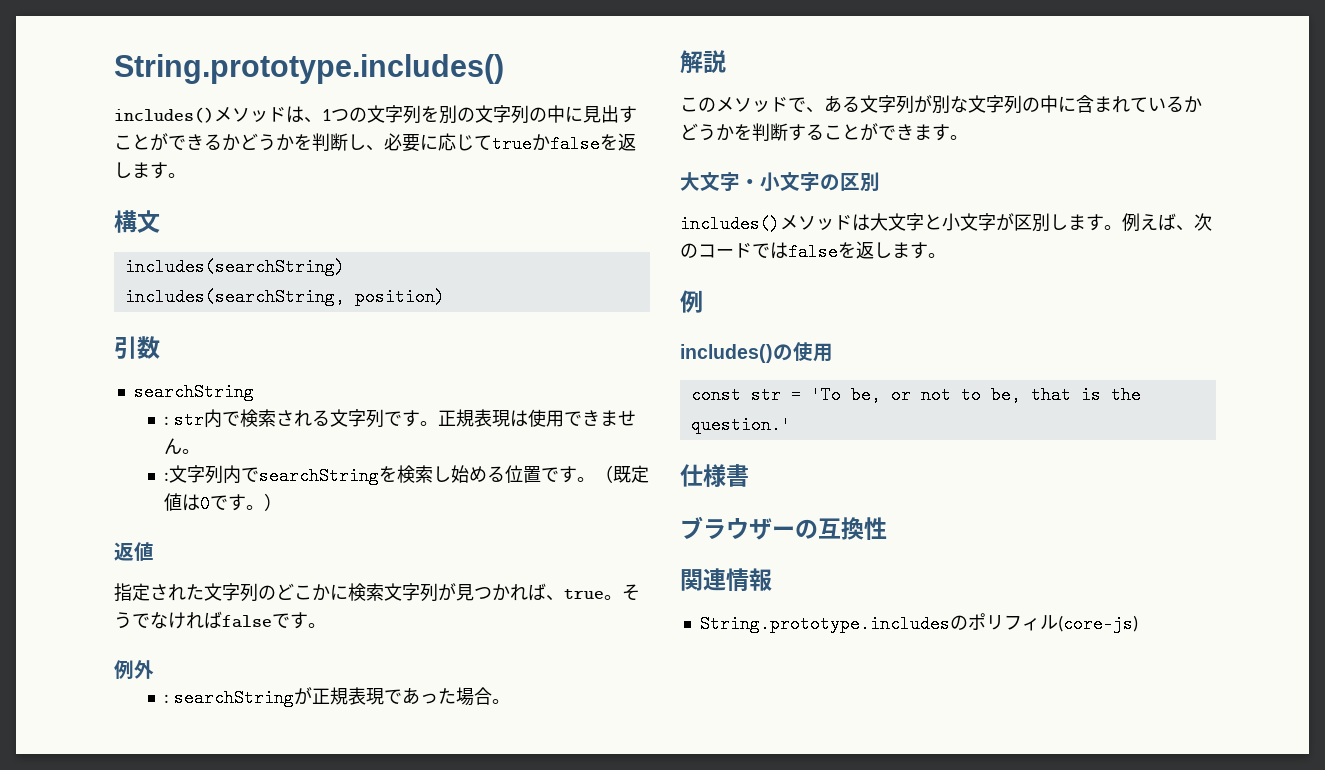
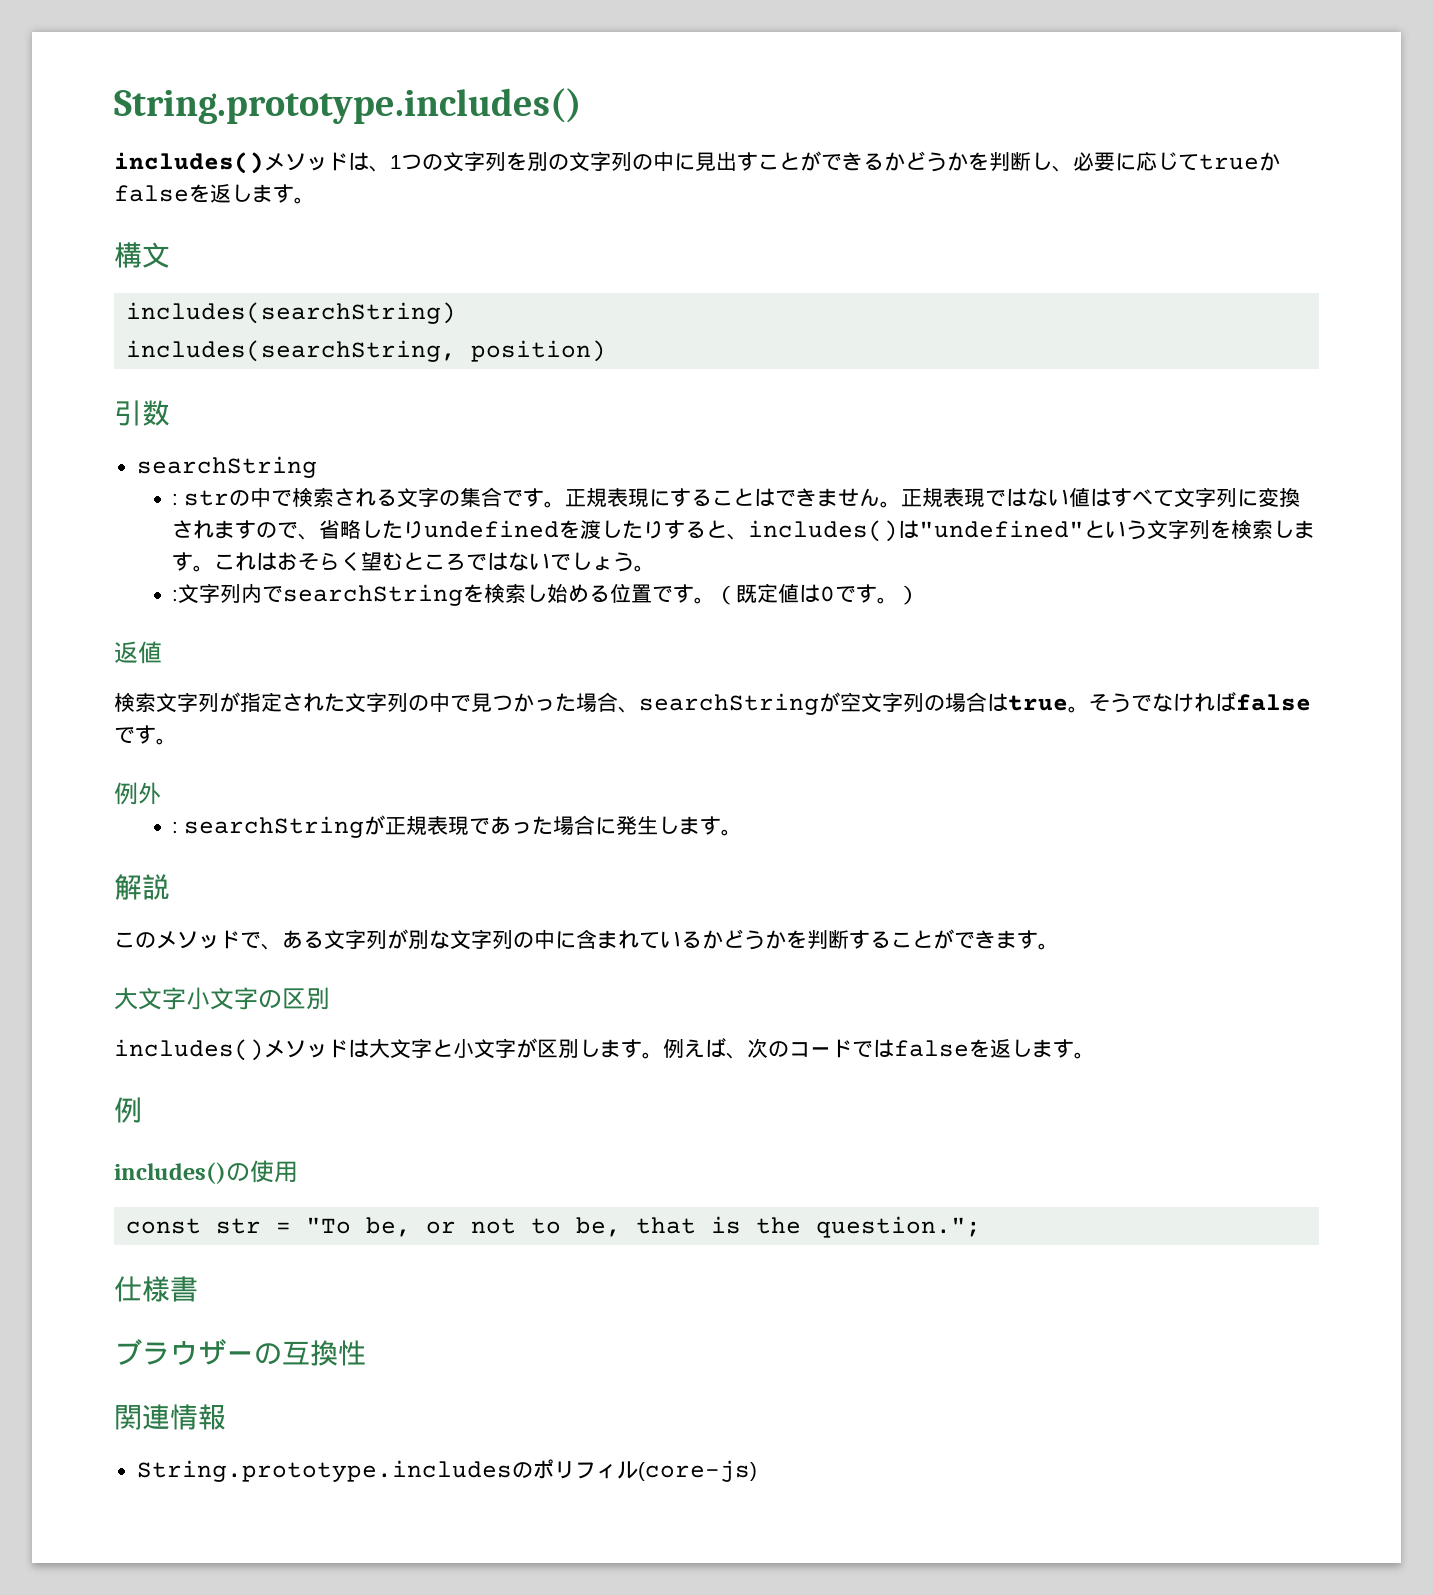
- : str内で検索される文字列です。
+ : strの中で検索される文字の集合です。
- 正規表現は使用できません。
+ 正規表現にすることはできません。正規表現ではない値はすべて文字列に変換されますので、省略したりundefinedを渡したりすると、includes()は"undefined"という文字列を検索します。これはおそらく望むところではないでしょう。
- 指定された文字列のどこかに検索文字列が見つかれば、true。
+ 検索文字列が指定された文字列の中で見つかった場合、searchStringが空文字列の場合はtrue。
- : searchStringが正規表現であった場合。
+ : searchStringが正規表現であった場合に発生します。
- 大文字・小文字の区別
+ 大文字小文字の区別
- const str = 'To be, or not to be, that is the question.'
+ const str = "To be, or not to be, that is the question.";

